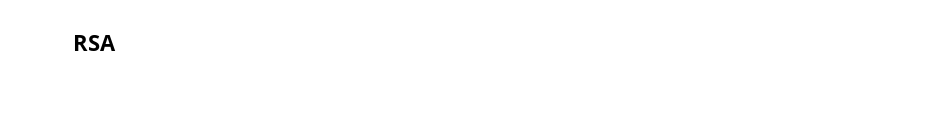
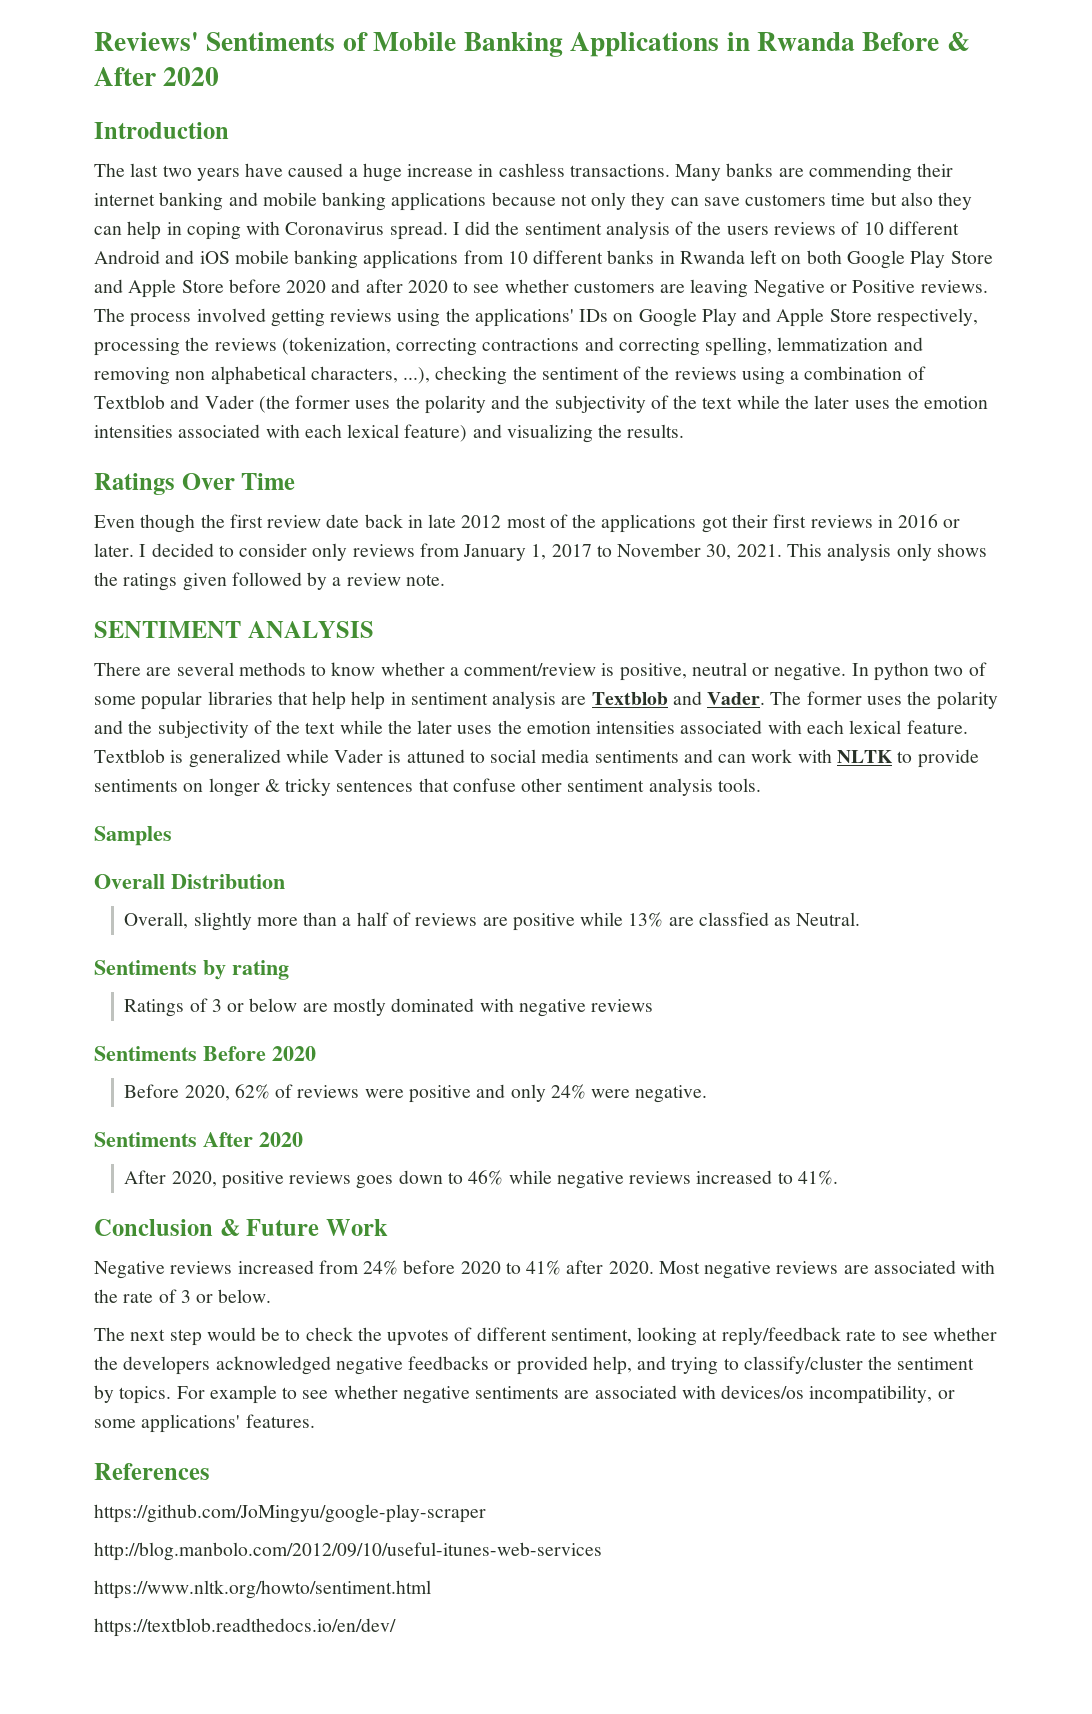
- RSA
+ Reviews' Sentiments of Mobile Banking Applications in Rwanda Before & After 2020
+ Introduction
+ The last two years have caused a huge increase in cashless transactions. Many banks are commending their internet banking and mobile banking applications because not only they can save customers time but also they can help in coping with Coronavirus spread. I did the sentiment analysis of the users reviews of 10 different Android and iOS mobile banking applications from 10 different banks in Rwanda left on both Google Play Store and Apple Store before 2020 and after 2020 to see whether customers are leaving Negative or Positive reviews. The process involved getting reviews using the applications' IDs on Google Play and Apple Store respectively, processing the reviews (tokenization, correcting contractions and correcting spelling, lemmatization and removing non alphabetical characters, ...), checking the sentiment of the reviews using a combination of Textblob and Vader (the former uses the polarity and the subjectivity of the text while the later uses the emotion intensities associated with each lexical feature) and visualizing the results.
+ Ratings Over Time
+ Even though the first review date back in late 2012 most of the applications got their first reviews in 2016 or later. I decided to consider only reviews from January 1, 2017 to November 30, 2021. This analysis only shows the ratings given followed by a review note.
+ SENTIMENT ANALYSIS
+ There are several methods to know whether a comment/review is positive, neutral or negative. In python two of some popular libraries that help help in sentiment analysis are Textblob and Vader. The former uses the polarity and the subjectivity of the text while the later uses the emotion intensities associated with each lexical feature. Textblob is generalized while Vader is attuned to social media sentiments and can work with NLTK to provide sentiments on longer & tricky sentences that confuse other sentiment analysis tools.
+ Samples
+ Overall Distribution
+ Overall, slightly more than a half of reviews are positive while 13% are classfied as Neutral.
+ Sentiments by rating
+ Ratings of 3 or below are mostly dominated with negative reviews
+ Sentiments Before 2020
+ Before 2020, 62% of reviews were positive and only 24% were negative.
+ Sentiments After 2020
+ After 2020, positive reviews goes down to 46% while negative reviews increased to 41%.
+ Conclusion & Future Work
+ Negative reviews increased from 24% before 2020 to 41% after 2020. Most negative reviews are associated with the rate of 3 or below.
+ The next step would be to check the upvotes of different sentiment, looking at reply/feedback rate to see whether the developers acknowledged negative feedbacks or provided help, and trying to classify/cluster the sentiment by topics. For example to see whether negative sentiments are associated with devices/os incompatibility, or some applications' features.
+ References
+ https://github.com/JoMingyu/google-play-scraper
+ http://blog.manbolo.com/2012/09/10/useful-itunes-web-services
+ https://www.nltk.org/howto/sentiment.html
+ https://textblob.readthedocs.io/en/dev/

